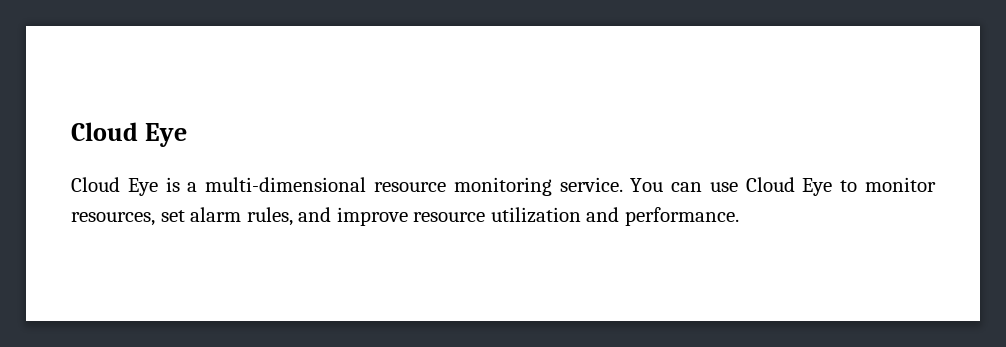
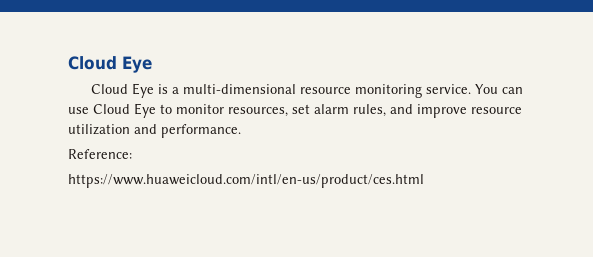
+ Reference:
+ https://www.huaweicloud.com/intl/en-us/product/ces.html

